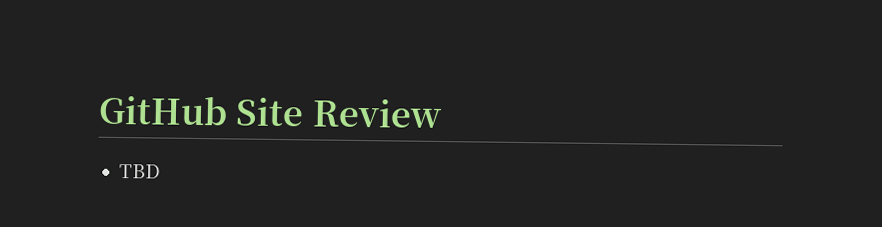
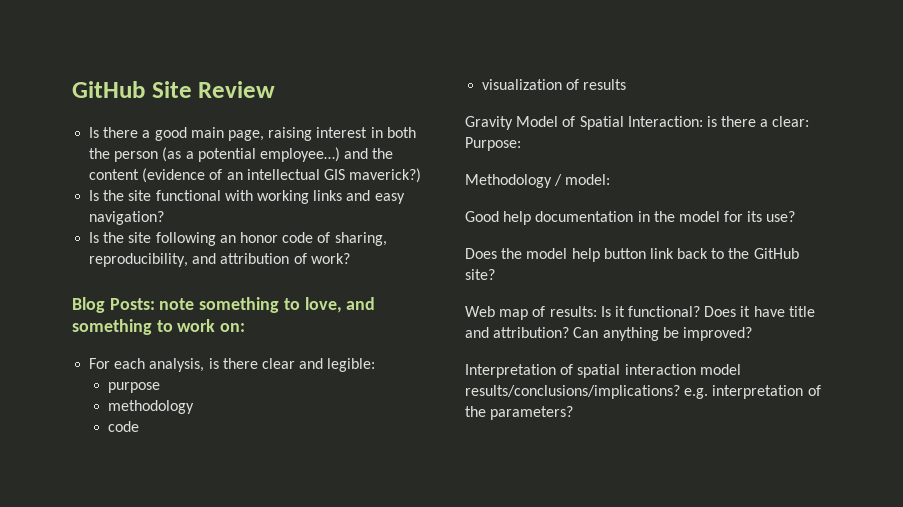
- TBD
+ Is there a good main page, raising interest in both the person (as a potential employee…) and the content (evidence of an intellectual GIS maverick?)
+ Is the site functional with working links and easy navigation?
+ Is the site following an honor code of sharing, reproducibility, and attribution of work?
+ Blog Posts: note something to love, and something to work on:
+ For each analysis, is there clear and legible:
+ purpose
+ methodology
+ code
+ visualization of results
+ Gravity Model of Spatial Interaction: is there a clear: Purpose:
+ Methodology / model:
+ Good help documentation in the model for its use?
+ Does the model help button link back to the GitHub site?
+ Web map of results: Is it functional? Does it have title and attribution? Can anything be improved?
+ Interpretation of spatial interaction model results/conclusions/implications? e.g. interpretation of the parameters?

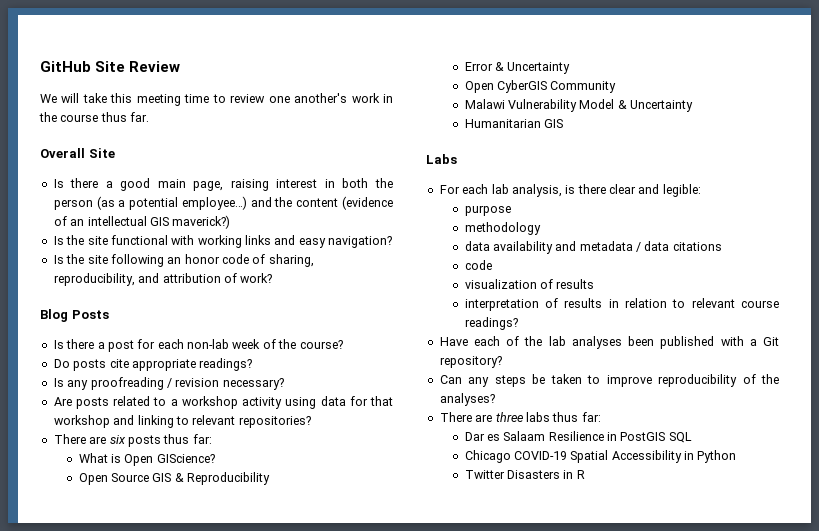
+ We will take this meeting time to review one another's work in the course thus far.
+ Overall Site
- Blog Posts: note something to love, and something to work on:
+ Blog Posts
+ Is there a post for each non-lab week of the course?
+ Do posts cite appropriate readings?
+ Is any proofreading / revision necessary?
+ Are posts related to a workshop activity using data for that workshop and linking to relevant repositories?
+ There are six posts thus far:
+ What is Open GIScience?
+ Open Source GIS & Reproducibility
+ Error & Uncertainty
+ Open CyberGIS Community
+ Malawi Vulnerability Model & Uncertainty
+ Humanitarian GIS
+ Labs
- For each analysis, is there clear and legible:
+ For each lab analysis, is there clear and legible:
  methodology
+ data availability and metadata / data citations
  code
  visualization of results
- Gravity Model of Spatial Interaction: is there a clear: Purpose:
- Methodology / model:
- Good help documentation in the model for its use?
- Does the model help button link back to the GitHub site?
- Web map of results: Is it functional? Does it have title and attribution? Can anything be improved?
- Interpretation of spatial interaction model results/conclusions/implications? e.g. interpretation of the parameters?
+ interpretation of results in relation to relevant course readings?
+ Have each of the lab analyses been published with a Git repository?
+ Can any steps be taken to improve reproducibility of the analyses?
+ There are three labs thus far:
+ Dar es Salaam Resilience in PostGIS SQL
+ Chicago COVID-19 Spatial Accessibility in Python
+ Twitter Disasters in R

